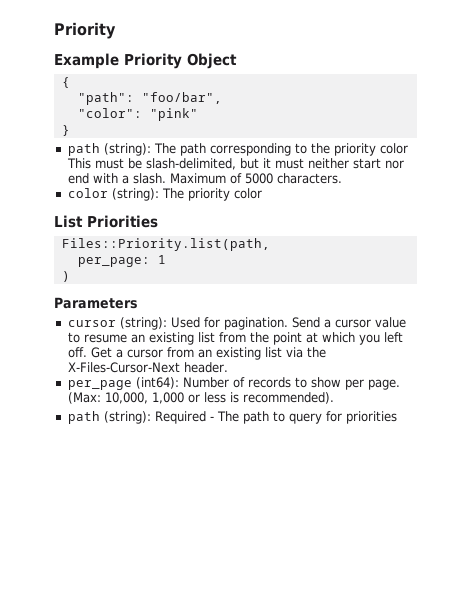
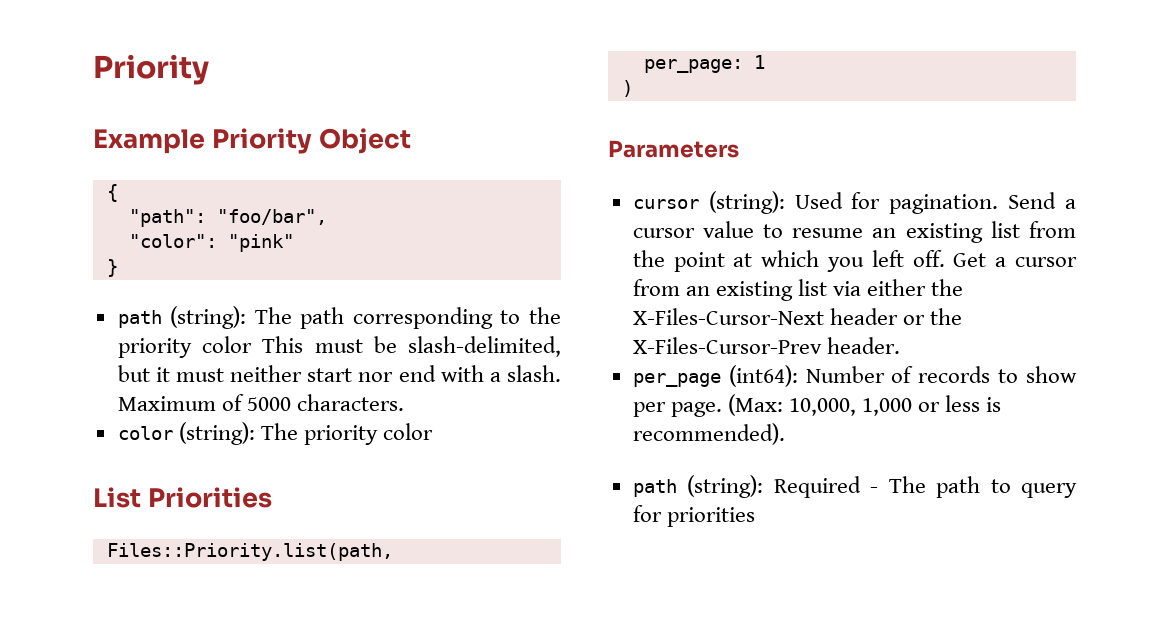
- Get a cursor from an existing list via the X-Files-Cursor-Next header.
+ Get a cursor from an existing list via either the X-Files-Cursor-Next header or the X-Files-Cursor-Prev header.

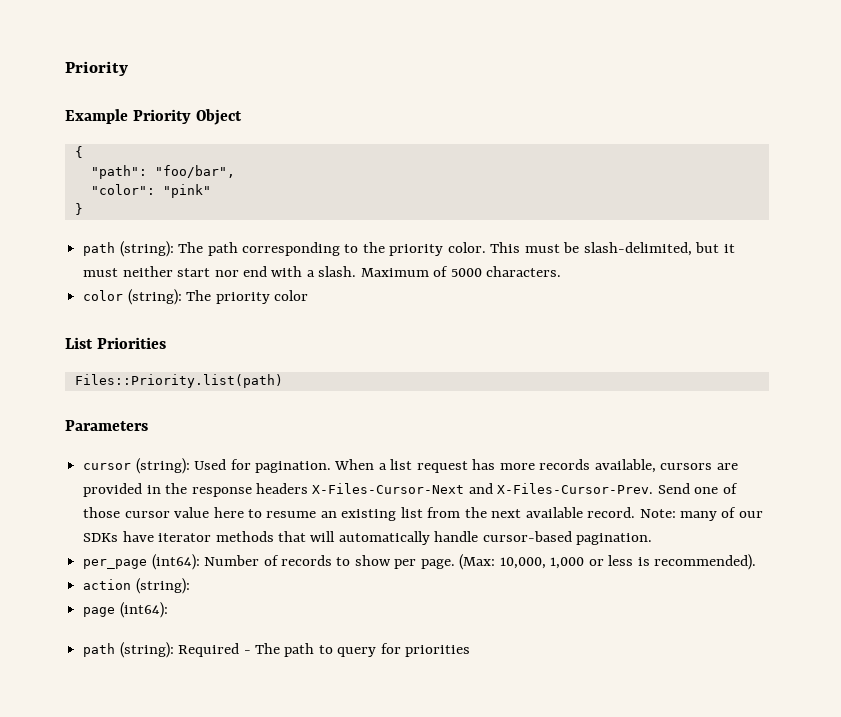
- path (string): The path corresponding to the priority color This must be slash-delimited, but it must neither start nor end with a slash.
+ path (string): The path corresponding to the priority color. This must be slash-delimited, but it must neither start nor end with a slash.
- Files::Priority.list(path,
- per_page: 1
- )
+ Files::Priority.list(path)
- Send a cursor value to resume an existing list from the point at which you left off. Get a cursor from an existing list via either the X-Files-Cursor-Next header or the X-Files-Cursor-Prev header.
+ When a list request has more records available, cursors are provided in the response headers X-Files-Cursor-Next and X-Files-Cursor-Prev. Send one of those cursor value here to resume an existing list from the next available record. Note: many of our SDKs have iterator methods that will automatically handle cursor-based pagination.
+ action (string):
+ page (int64):

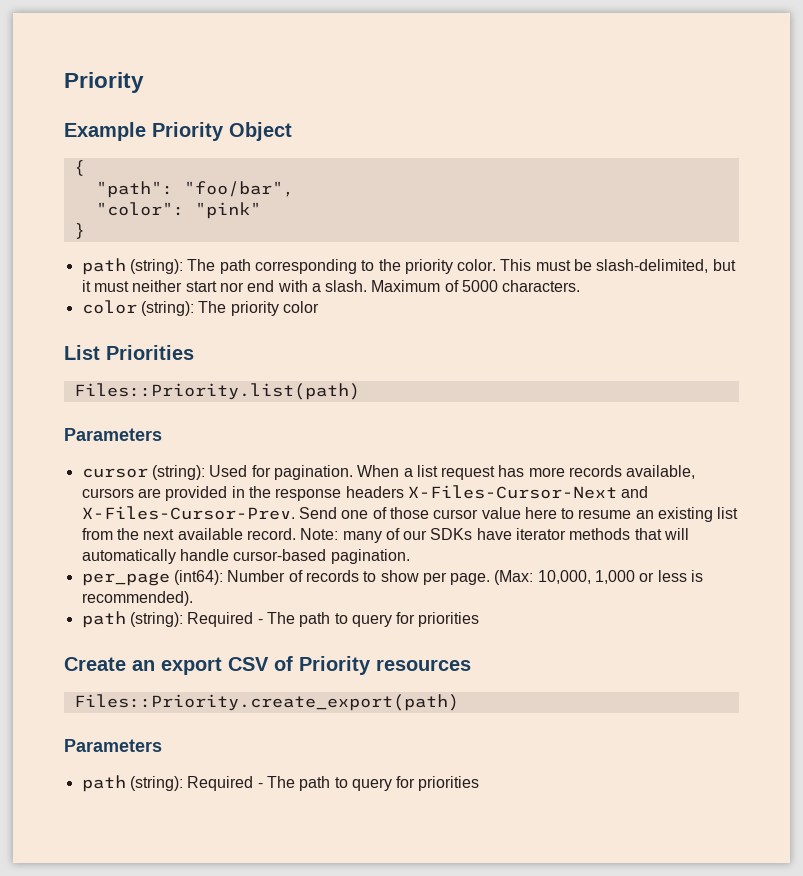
  (Max: 10,000, 1,000 or less is recommended).
- action (string):
- page (int64):
+ path (string): Required - The path to query for priorities
+ Create an export CSV of Priority resources
+ Files::Priority.create_export(path)
+ Parameters

